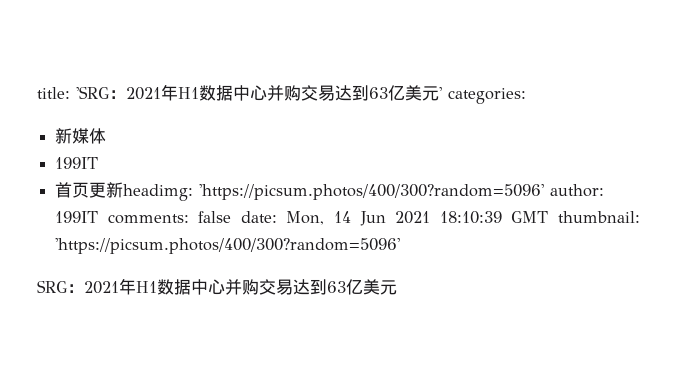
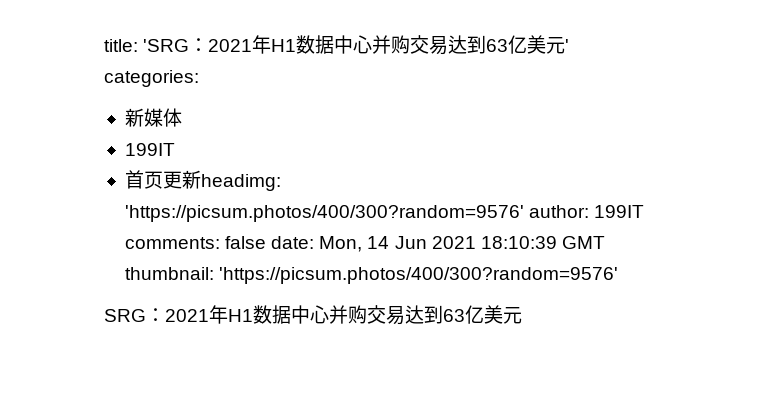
- 首页更新headimg: 'https://picsum.photos/400/300?random=5096' author: 199IT comments: false date: Mon, 14 Jun 2021 18:10:39 GMT thumbnail: 'https://picsum.photos/400/300?random=5096'
+ 首页更新headimg: 'https://picsum.photos/400/300?random=9576' author: 199IT comments: false date: Mon, 14 Jun 2021 18:10:39 GMT thumbnail: 'https://picsum.photos/400/300?random=9576'

